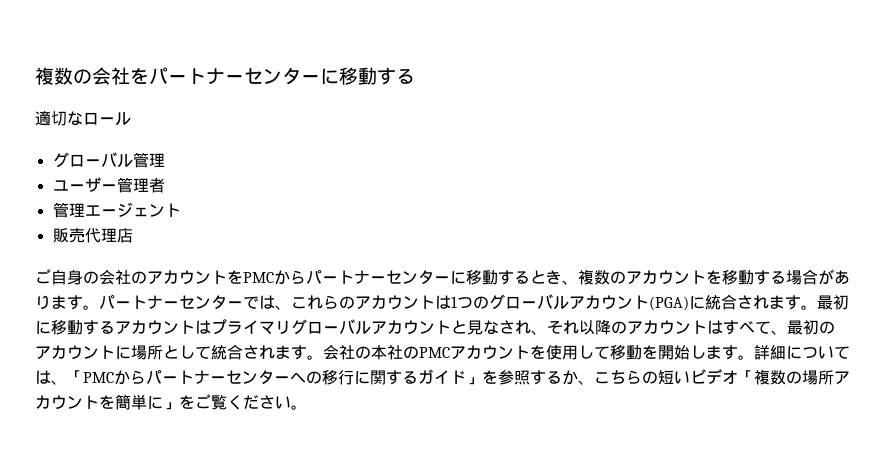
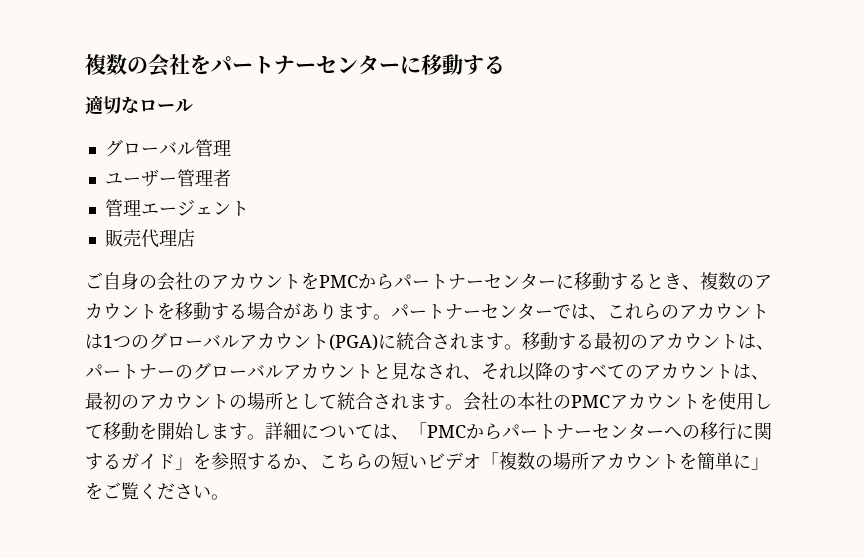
- 最初に移動するアカウントはプライマリグローバルアカウントと見なされ、それ以降のアカウントはすべて、最初のアカウントに場所として統合されます。
+ 移動する最初のアカウントは、パートナーのグローバルアカウントと見なされ、それ以降のすべてのアカウントは、最初のアカウントの場所として統合されます。

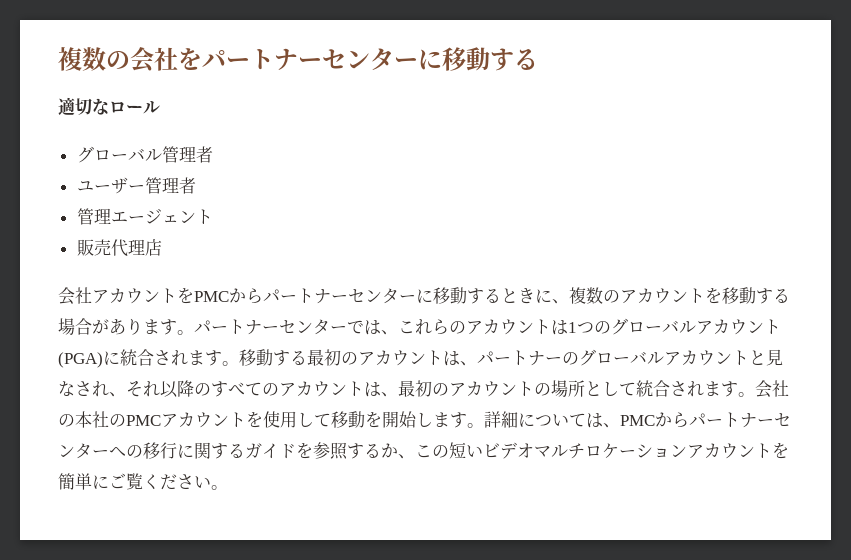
- グローバル管理
+ グローバル管理者
- ご自身の会社のアカウントをPMCからパートナーセンターに移動するとき、複数のアカウントを移動する場合があります。
+ 会社アカウントをPMCからパートナーセンターに移動するときに、複数のアカウントを移動する場合があります。
- 詳細については、「PMCからパートナーセンターへの移行に関するガイド」を参照するか、こちらの短いビデオ「複数の場所アカウントを簡単に」をご覧ください。
+ 詳細については、PMCからパートナーセンターへの移行に関するガイドを参照するか、この短いビデオマルチロケーションアカウントを簡単にご覧ください。

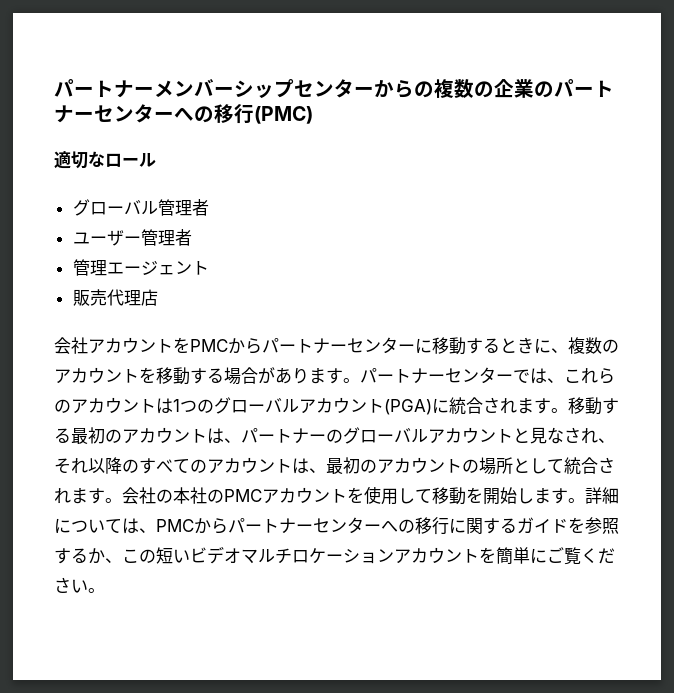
- 複数の会社をパートナーセンターに移動する
+ パートナーメンバーシップセンターからの複数の企業のパートナーセンターへの移行(PMC)

